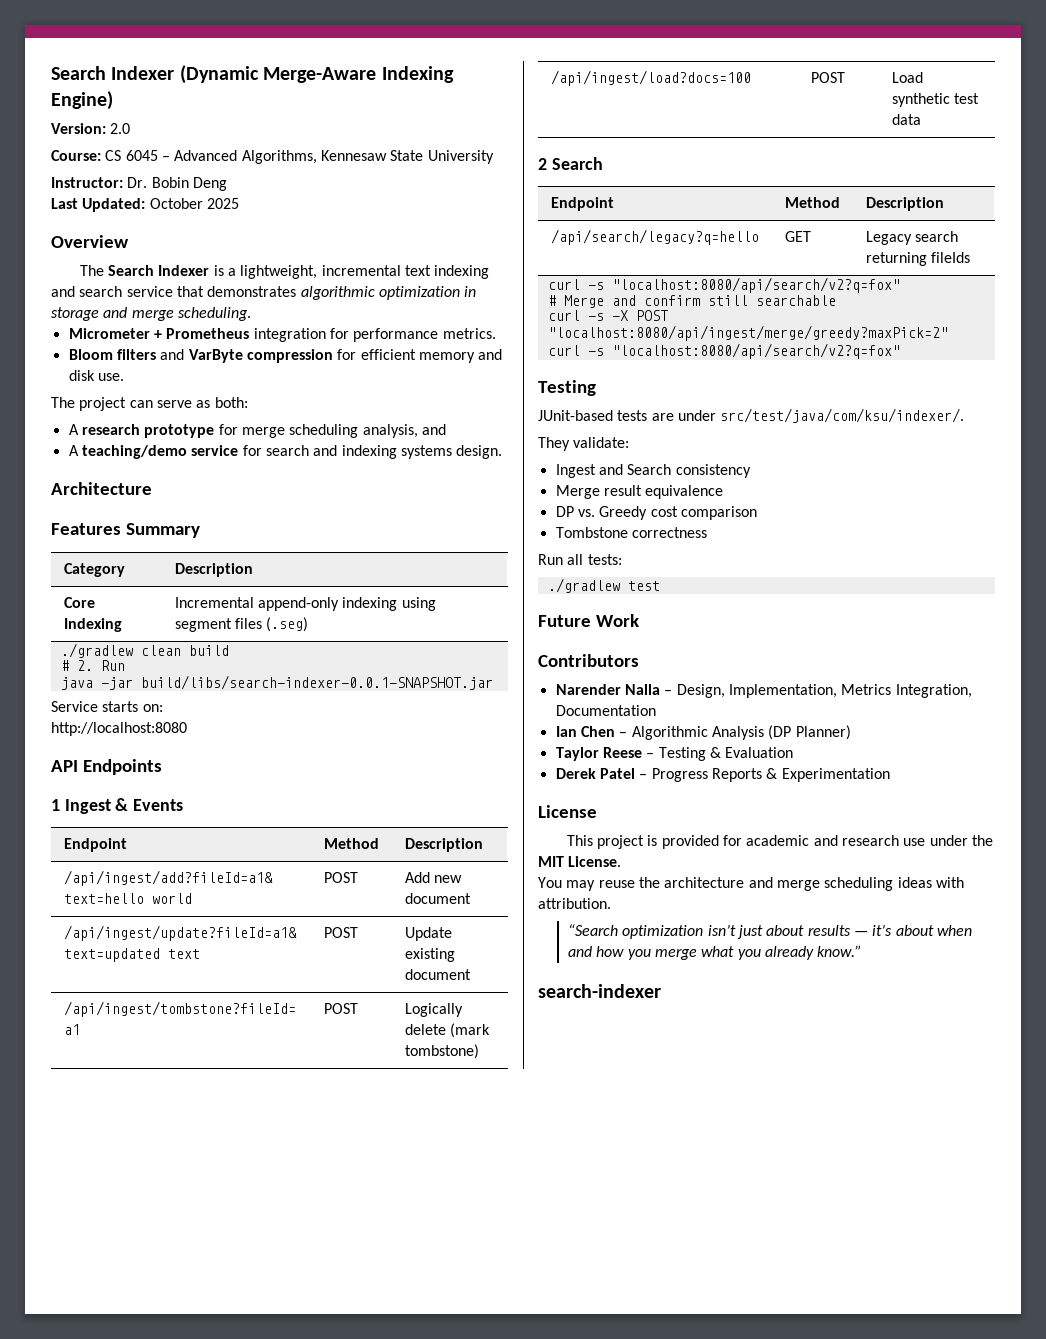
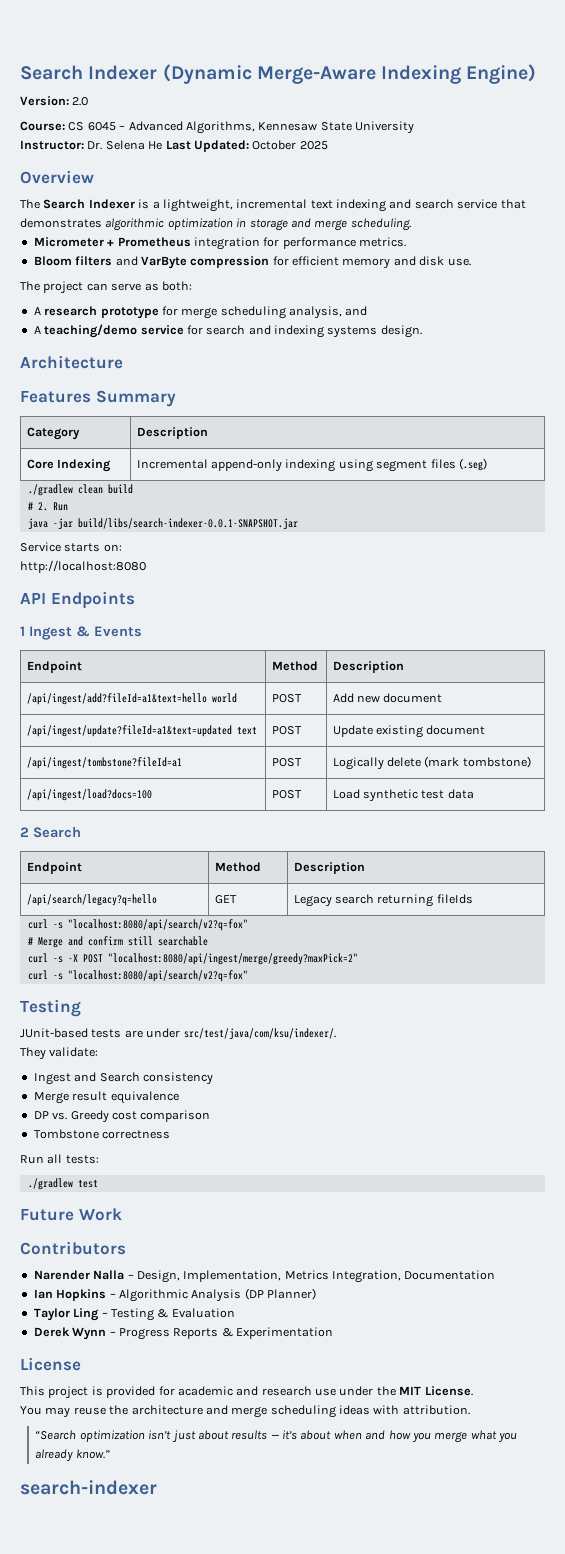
- Instructor: Dr. Bobin Deng
- Last Updated: October 2025
+ Instructor: Dr. Selena He Last Updated: October 2025
- Ian Chen – Algorithmic Analysis (DP Planner)
+ Ian Hopkins – Algorithmic Analysis (DP Planner)
- Taylor Reese – Testing & Evaluation
+ Taylor Ling – Testing & Evaluation
- Derek Patel – Progress Reports & Experimentation
+ Derek Wynn – Progress Reports & Experimentation

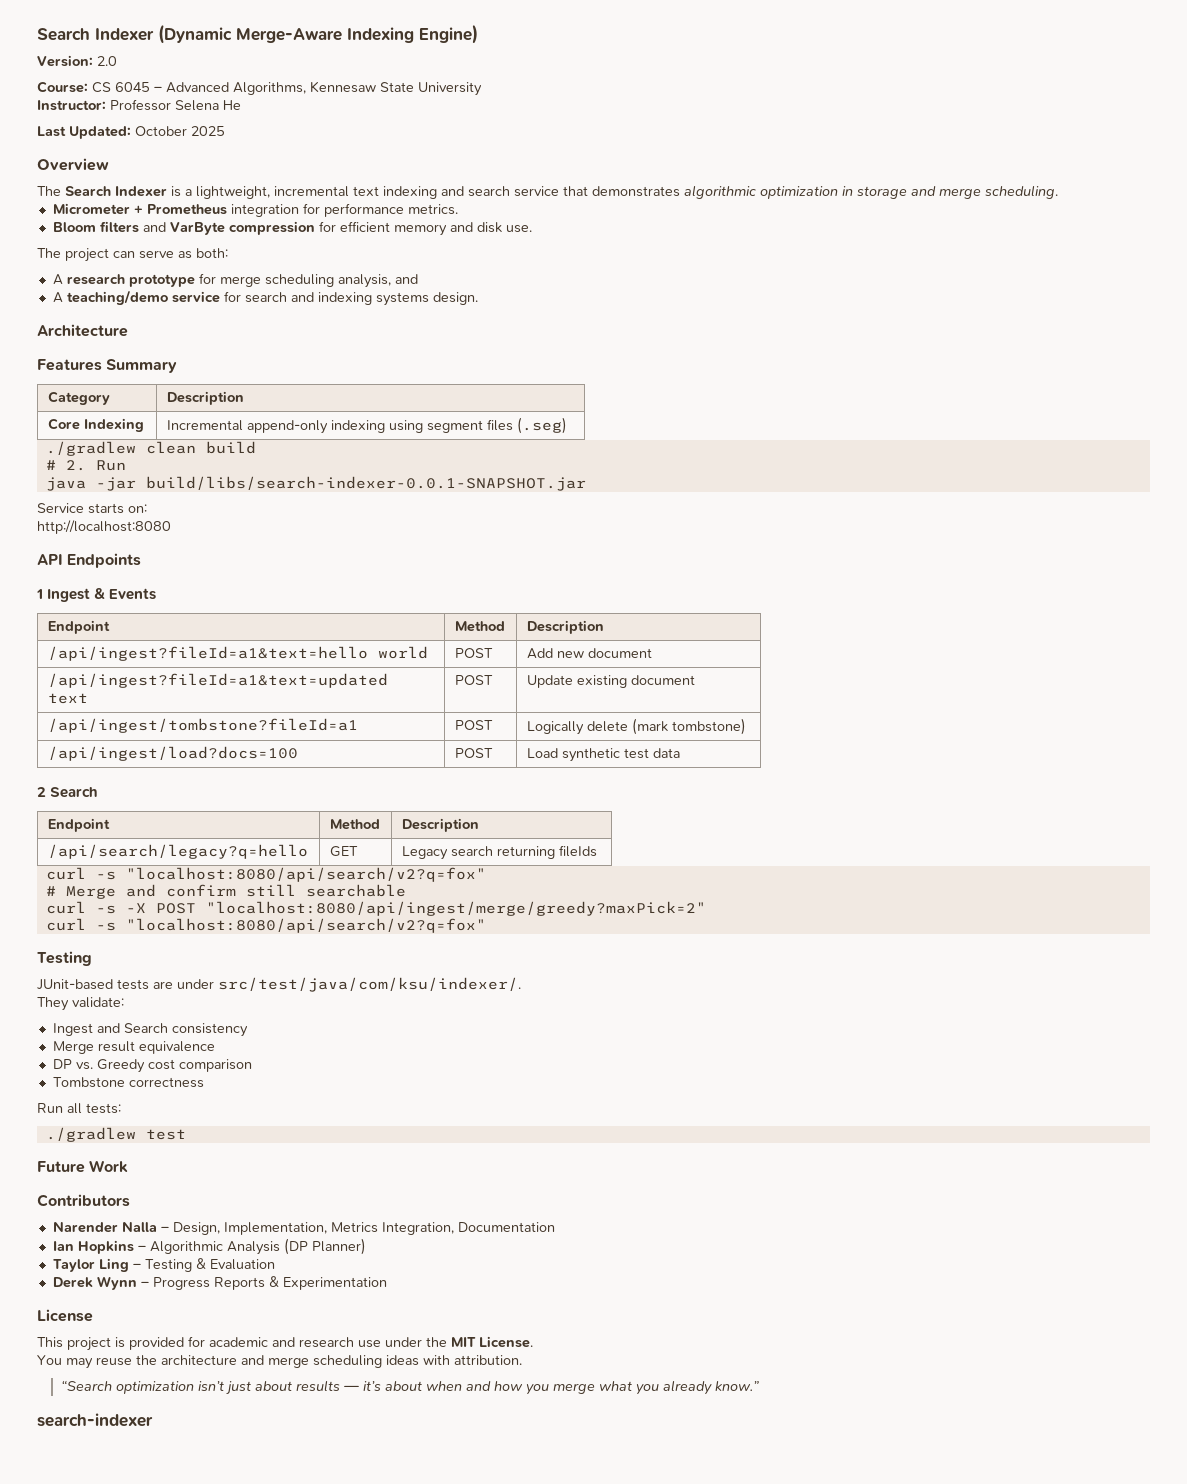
- Instructor: Dr. Selena He Last Updated: October 2025
+ Instructor: Professor Selena He
+ Last Updated: October 2025
- /api/ingest/add?fileId=a1&text=hello world | POST | Add new document
+ /api/ingest?fileId=a1&text=hello world | POST | Add new document
- /api/ingest/update?fileId=a1&text=updated text | POST | Update existing document
+ /api/ingest?fileId=a1&text=updated text | POST | Update existing document

